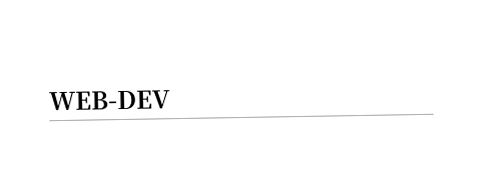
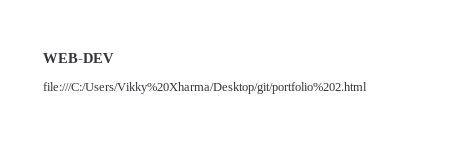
+ file:///C:/Users/Vikky%20Xharma/Desktop/git/portfolio%202.html

